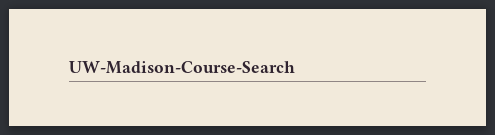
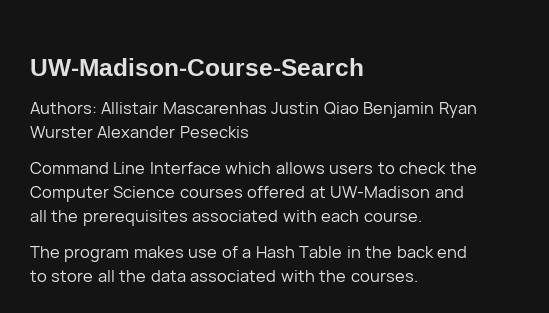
+ Authors: Allistair Mascarenhas Justin Qiao Benjamin Ryan Wurster Alexander Peseckis
+ Command Line Interface which allows users to check the Computer Science courses offered at UW-Madison and all the prerequisites associated with each course.
+ The program makes use of a Hash Table in the back end to store all the data associated with the courses.

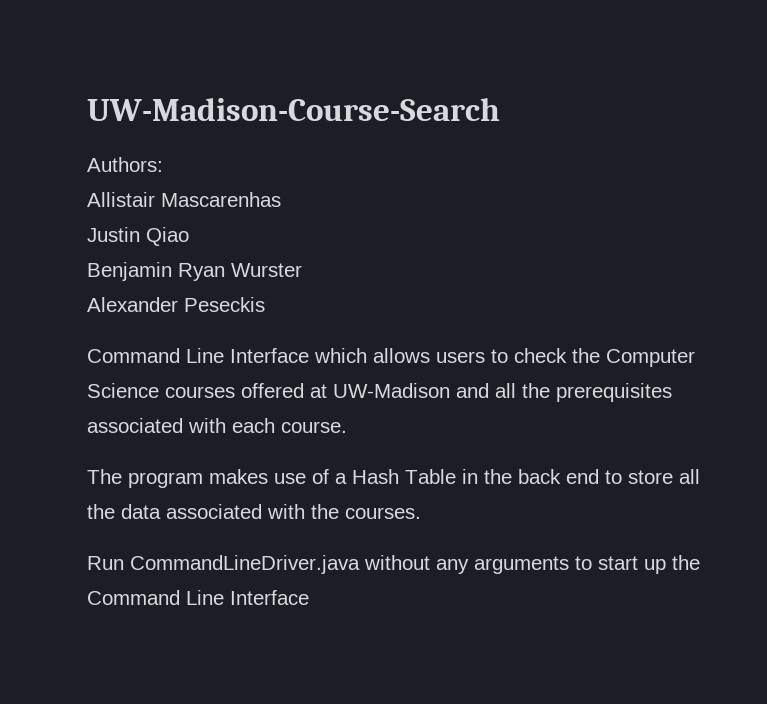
- Authors: Allistair Mascarenhas Justin Qiao Benjamin Ryan Wurster Alexander Peseckis
+ Authors:
+ Allistair Mascarenhas
+ Justin Qiao
+ Benjamin Ryan Wurster
+ Alexander Peseckis
+ Run CommandLineDriver.java without any arguments to start up the Command Line Interface

